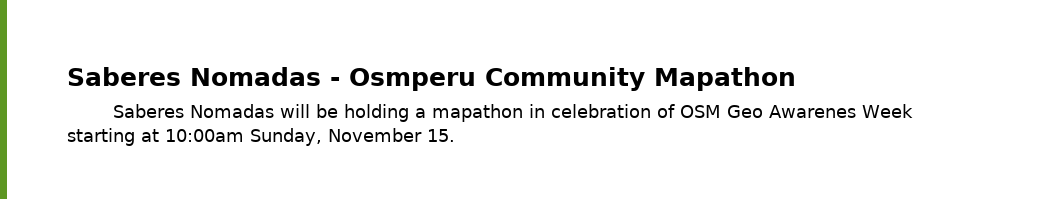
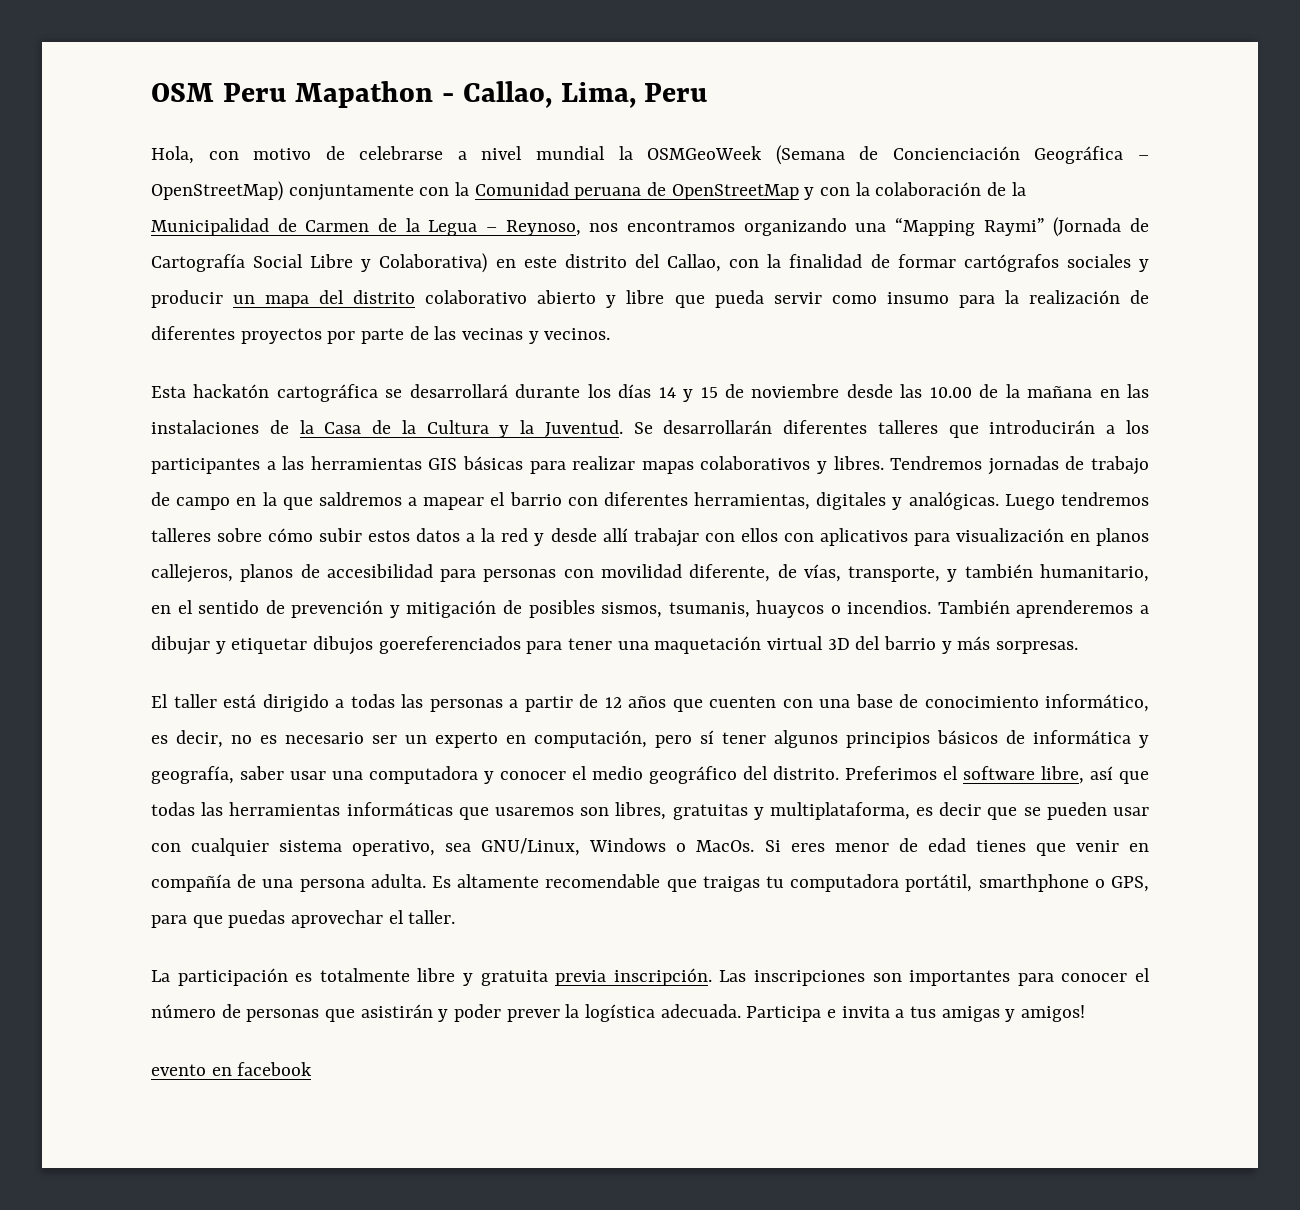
- Saberes Nomadas - Osmperu Community Mapathon
- Saberes Nomadas will be holding a mapathon in celebration of OSM Geo Awarenes Week starting at 10:00am Sunday, November 15.
+ OSM Peru Mapathon - Callao, Lima, Peru
+ Hola, con motivo de celebrarse a nivel mundial la OSMGeoWeek (Semana de Concienciación Geográfica – OpenStreetMap) conjuntamente con la Comunidad peruana de OpenStreetMap y con la colaboración de la Municipalidad de Carmen de la Legua – Reynoso, nos encontramos organizando una “Mapping Raymi” (Jornada de Cartografía Social Libre y Colaborativa) en este distrito del Callao, con la finalidad de formar cartógrafos sociales y producir un mapa del distrito colaborativo abierto y libre que pueda servir como insumo para la realización de diferentes proyectos por parte de las vecinas y vecinos.
+ Esta hackatón cartográfica se desarrollará durante los días 14 y 15 de noviembre desde las 10.00 de la mañana en las instalaciones de la Casa de la Cultura y la Juventud. Se desarrollarán diferentes talleres que introducirán a los participantes a las herramientas GIS básicas para realizar mapas colaborativos y libres. Tendremos jornadas de trabajo de campo en la que saldremos a mapear el barrio con diferentes herramientas, digitales y analógicas. Luego tendremos talleres sobre cómo subir estos datos a la red y desde allí trabajar con ellos con aplicativos para visualización en planos callejeros, planos de accesibilidad para personas con movilidad diferente, de vías, transporte, y también humanitario, en el sentido de prevención y mitigación de posibles sismos, tsumanis, huaycos o incendios. También aprenderemos a dibujar y etiquetar dibujos goereferenciados para tener una maquetación virtual 3D del barrio y más sorpresas.
+ El taller está dirigido a todas las personas a partir de 12 años que cuenten con una base de conocimiento informático, es decir, no es necesario ser un experto en computación, pero sí tener algunos principios básicos de informática y geografía, saber usar una computadora y conocer el medio geográfico del distrito. Preferimos el software libre, así que todas las herramientas informáticas que usaremos son libres, gratuitas y multiplataforma, es decir que se pueden usar con cualquier sistema operativo, sea GNU/Linux, Windows o MacOs. Si eres menor de edad tienes que venir en compañía de una persona adulta. Es altamente recomendable que traigas tu computadora portátil, smarthphone o GPS, para que puedas aprovechar el taller.
+ La participación es totalmente libre y gratuita previa inscripción. Las inscripciones son importantes para conocer el número de personas que asistirán y poder prever la logística adecuada. Participa e invita a tus amigas y amigos!
+ evento en facebook

